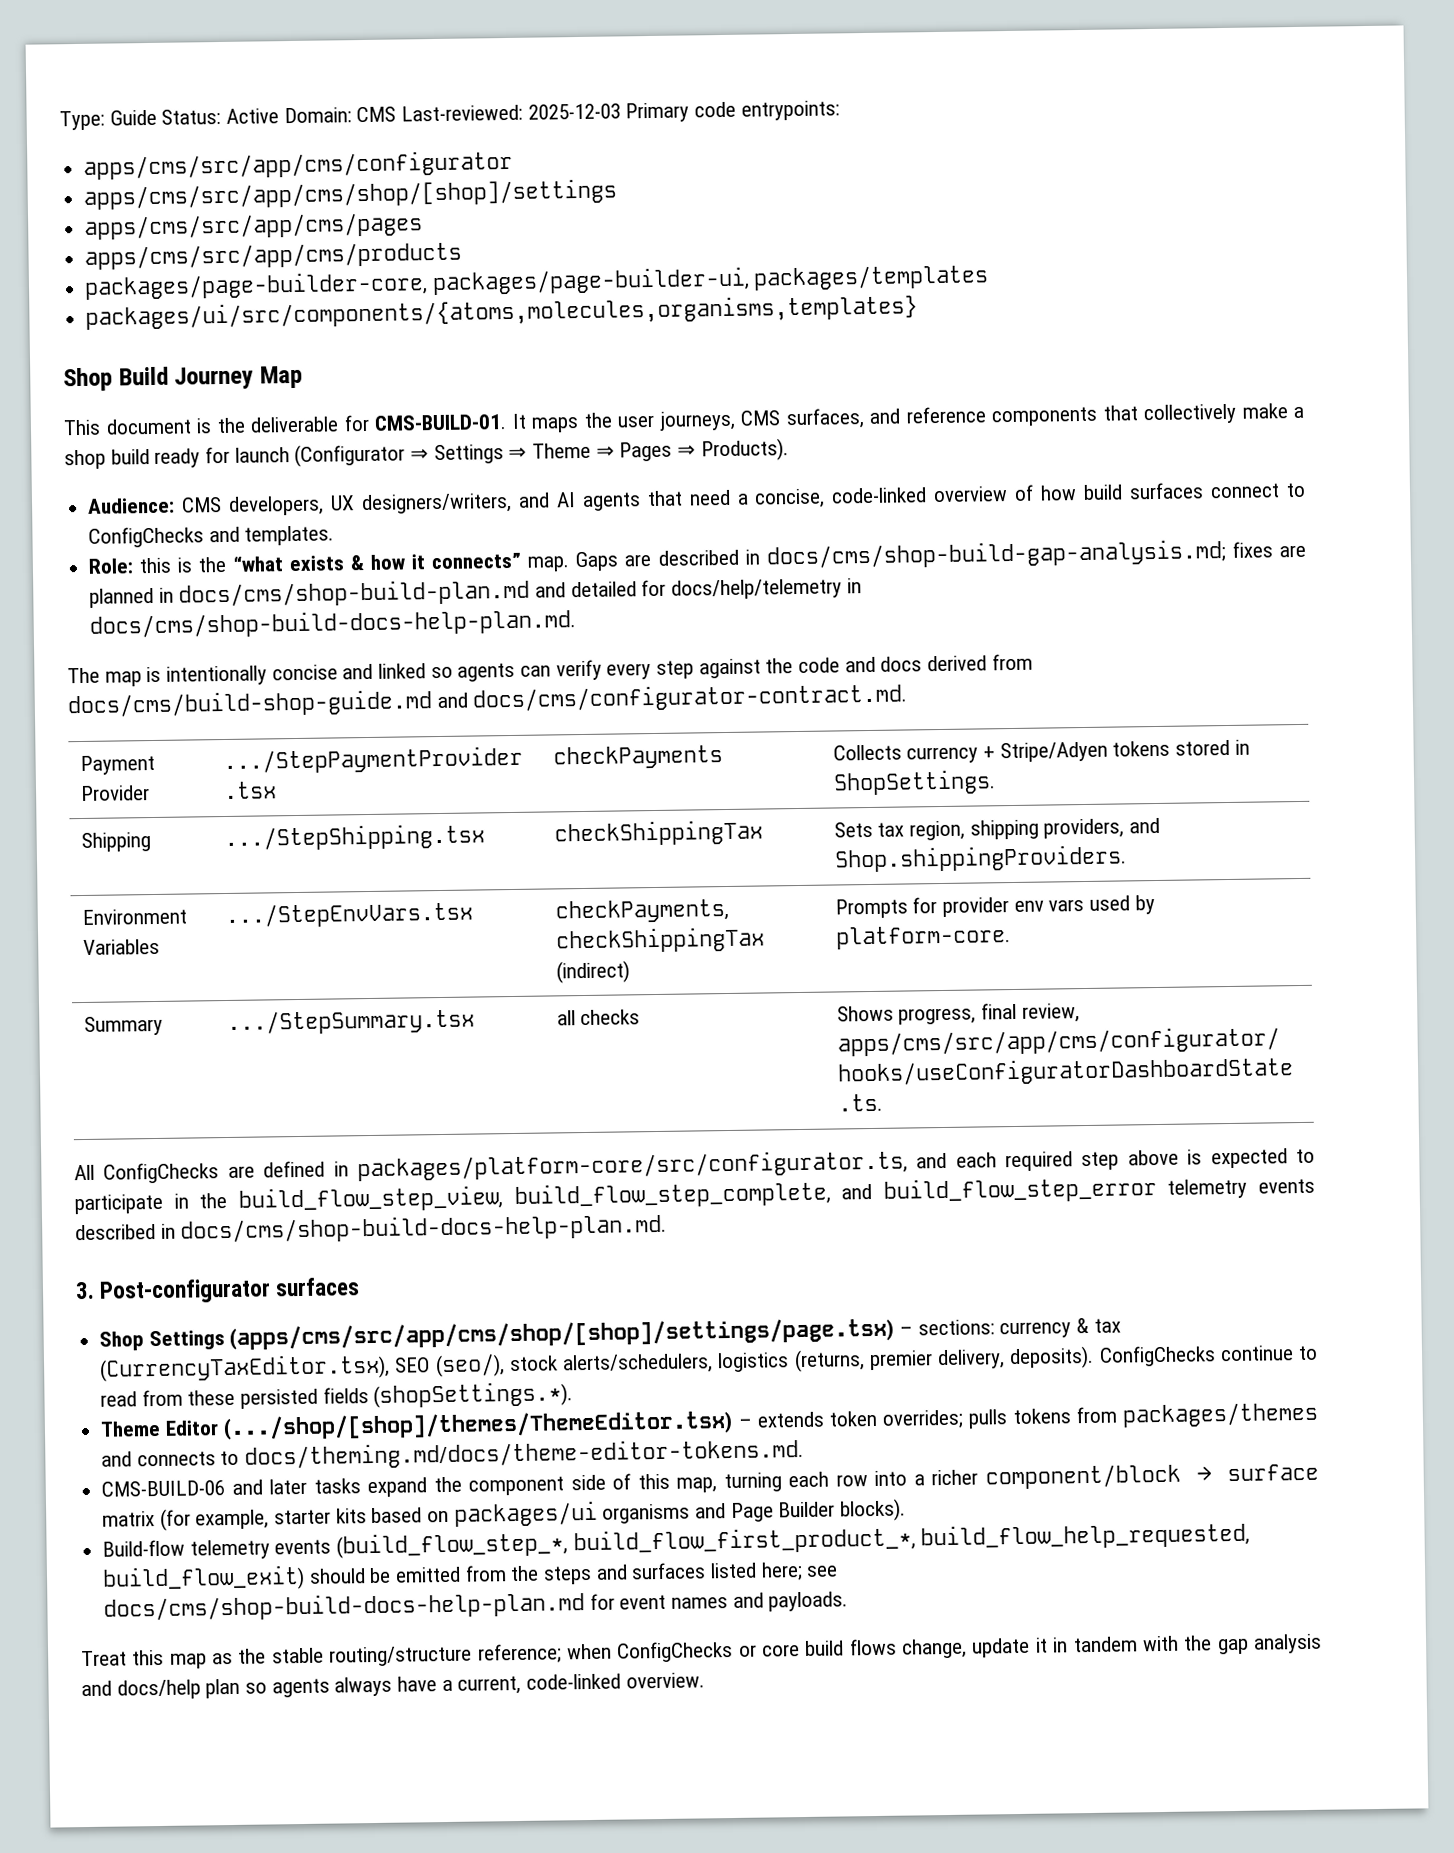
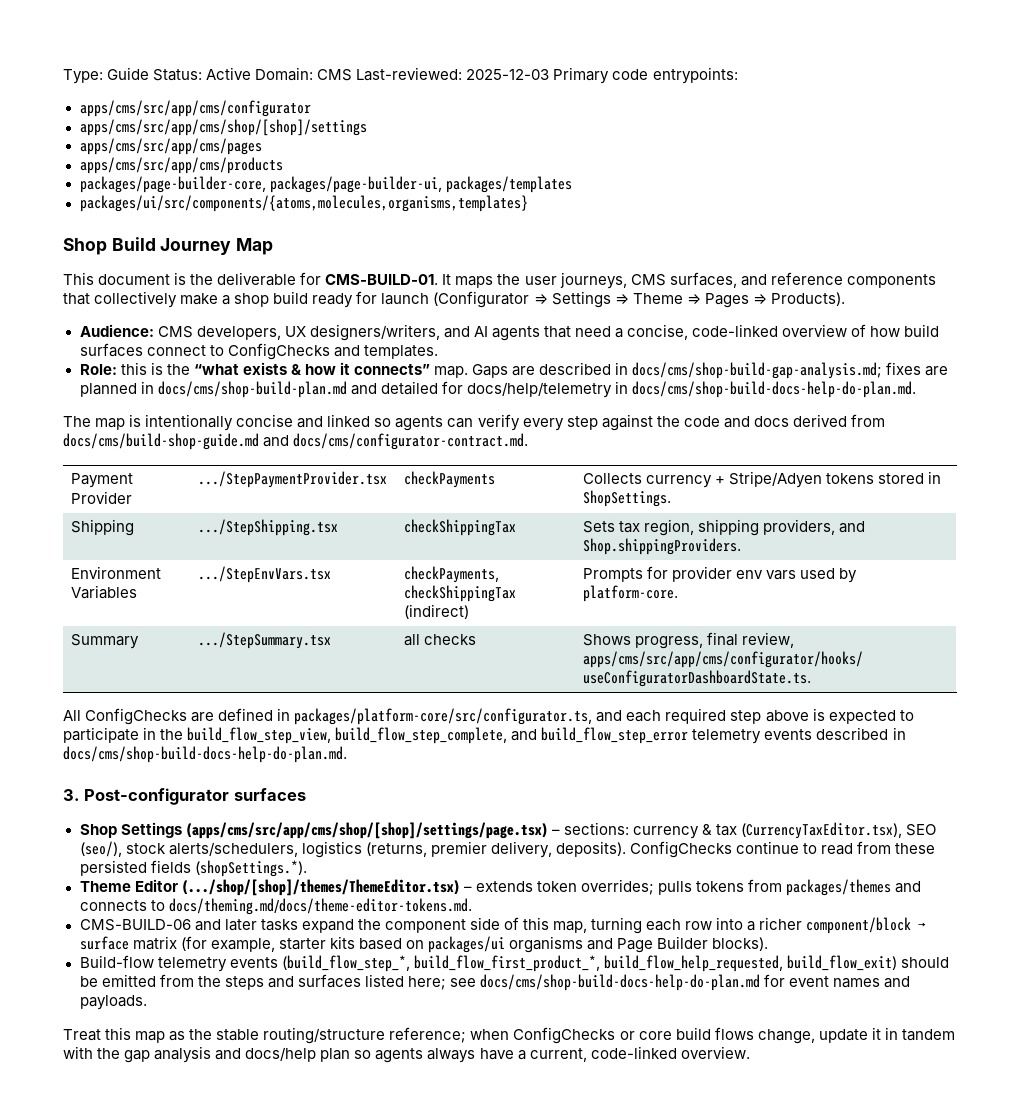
- Gaps are described in docs/cms/shop-build-gap-analysis.md; fixes are planned in docs/cms/shop-build-plan.md and detailed for docs/help/telemetry in docs/cms/shop-build-docs-help-plan.md.
+ Gaps are described in docs/cms/shop-build-gap-analysis.md; fixes are planned in docs/cms/shop-build-plan.md and detailed for docs/help/telemetry in docs/cms/shop-build-docs-help-do-plan.md.
- All ConfigChecks are defined in packages/platform-core/src/configurator.ts, and each required step above is expected to participate in the build_flow_step_view, build_flow_step_complete, and build_flow_step_error telemetry events described in docs/cms/shop-build-docs-help-plan.md.
+ All ConfigChecks are defined in packages/platform-core/src/configurator.ts, and each required step above is expected to participate in the build_flow_step_view, build_flow_step_complete, and build_flow_step_error telemetry events described in docs/cms/shop-build-docs-help-do-plan.md.
- Build-flow telemetry events (build_flow_step_*, build_flow_first_product_*, build_flow_help_requested, build_flow_exit) should be emitted from the steps and surfaces listed here; see docs/cms/shop-build-docs-help-plan.md for event names and payloads.
+ Build-flow telemetry events (build_flow_step_*, build_flow_first_product_*, build_flow_help_requested, build_flow_exit) should be emitted from the steps and surfaces listed here; see docs/cms/shop-build-docs-help-do-plan.md for event names and payloads.

